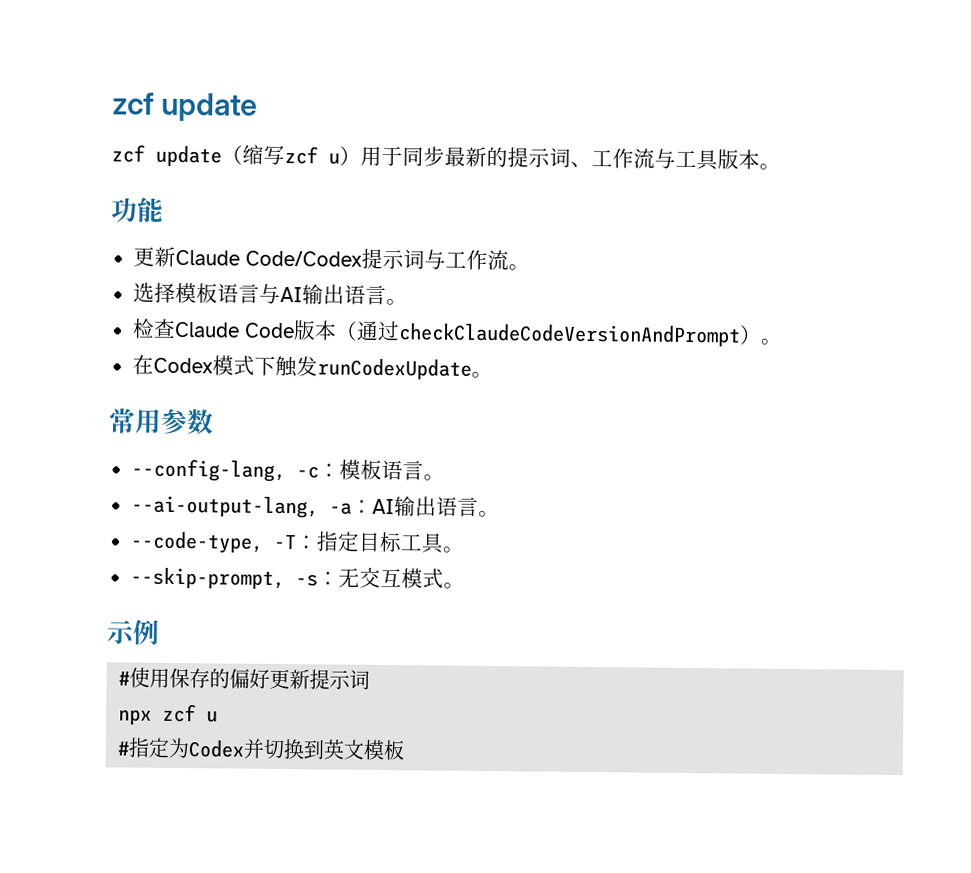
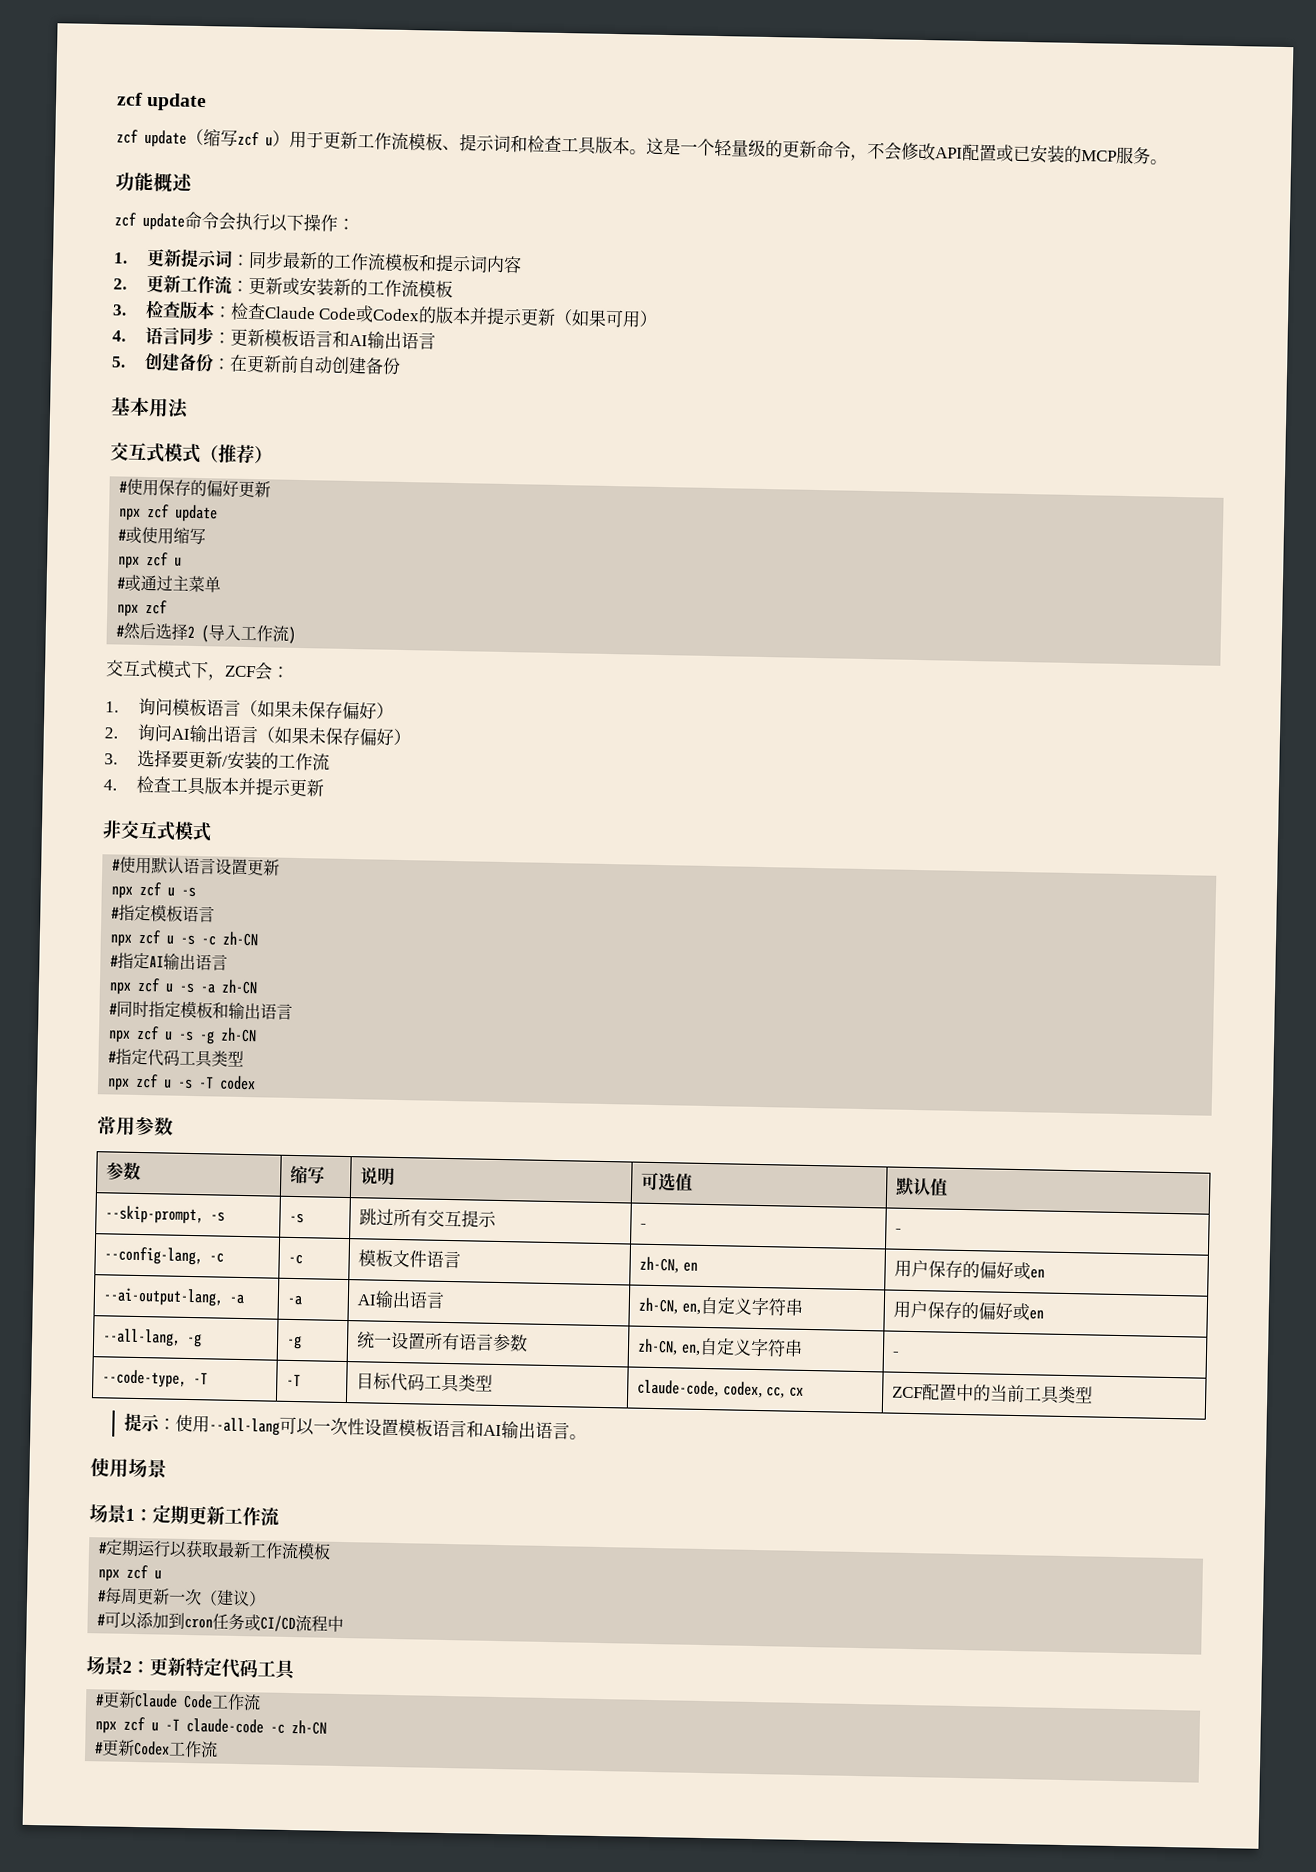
- zcf update（缩写zcf u）用于同步最新的提示词、工作流与工具版本。
- 功能
- 更新Claude Code/Codex提示词与工作流。
- 选择模板语言与AI输出语言。
- 检查Claude Code版本（通过checkClaudeCodeVersionAndPrompt）。
- 在Codex模式下触发runCodexUpdate。
- 常用参数
- --config-lang, -c：模板语言。
- --ai-output-lang, -a：AI输出语言。
- --code-type, -T：指定目标工具。
- --skip-prompt, -s：无交互模式。
- 示例
+ zcf update（缩写zcf u）用于更新工作流模板、提示词和检查工具版本。这是一个轻量级的更新命令，不会修改API配置或已安装的MCP服务。
+ 功能概述
+ zcf update命令会执行以下操作：
+ 1.更新提示词：同步最新的工作流模板和提示词内容
+ 2.更新工作流：更新或安装新的工作流模板
+ 3.检查版本：检查Claude Code或Codex的版本并提示更新（如果可用）
+ 4.语言同步：更新模板语言和AI输出语言
+ 5.创建备份：在更新前自动创建备份
+ 基本用法
+ 交互式模式（推荐）
- #使用保存的偏好更新提示词
+ #使用保存的偏好更新
+ npx zcf update
+ #或使用缩写
  npx zcf u
- #指定为Codex并切换到英文模板
+ #或通过主菜单
+ npx zcf
+ #然后选择2 (导入工作流)
+ 交互式模式下，ZCF会：
+ 1.询问模板语言（如果未保存偏好）
+ 2.询问AI输出语言（如果未保存偏好）
+ 3.选择要更新/安装的工作流
+ 4.检查工具版本并提示更新
+ 非交互式模式
+ #使用默认语言设置更新
+ npx zcf u -s
+ #指定模板语言
+ npx zcf u -s -c zh-CN
+ #指定AI输出语言
+ npx zcf u -s -a zh-CN
+ #同时指定模板和输出语言
+ npx zcf u -s -g zh-CN
+ #指定代码工具类型
+ npx zcf u -s -T codex
+ 常用参数
+ 参数 | 缩写 | 说明 | 可选值 | 默认值
+ --skip-prompt, -s | -s | 跳过所有交互提示 | - | -
+ --config-lang, -c | -c | 模板文件语言 | zh-CN, en | 用户保存的偏好或en
+ --ai-output-lang, -a | -a | AI输出语言 | zh-CN, en,自定义字符串 | 用户保存的偏好或en
+ --all-lang, -g | -g | 统一设置所有语言参数 | zh-CN, en,自定义字符串 | -
+ --code-type, -T | -T | 目标代码工具类型 | claude-code, codex, cc, cx | ZCF配置中的当前工具类型
+ 提示：使用--all-lang可以一次性设置模板语言和AI输出语言。
+ 使用场景
+ 场景1：定期更新工作流
+ #定期运行以获取最新工作流模板
+ npx zcf u
+ #每周更新一次（建议）
+ #可以添加到cron任务或CI/CD流程中
+ 场景2：更新特定代码工具
+ #更新Claude Code工作流
+ npx zcf u -T claude-code -c zh-CN
+ #更新Codex工作流

